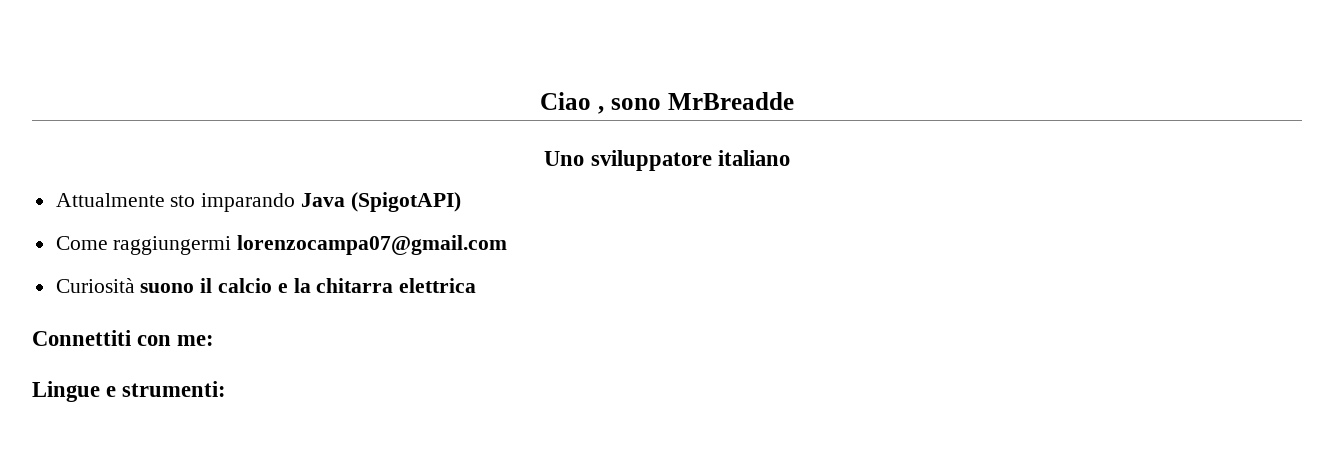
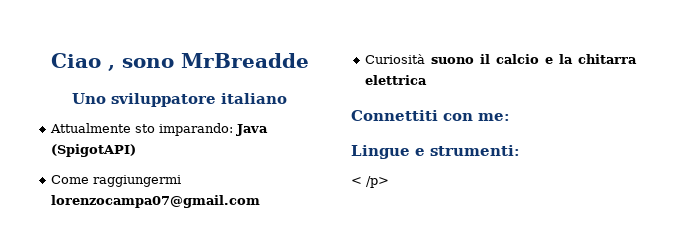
- Attualmente sto imparando Java (SpigotAPI)
+ Attualmente sto imparando: Java (SpigotAPI)
+ < /p>

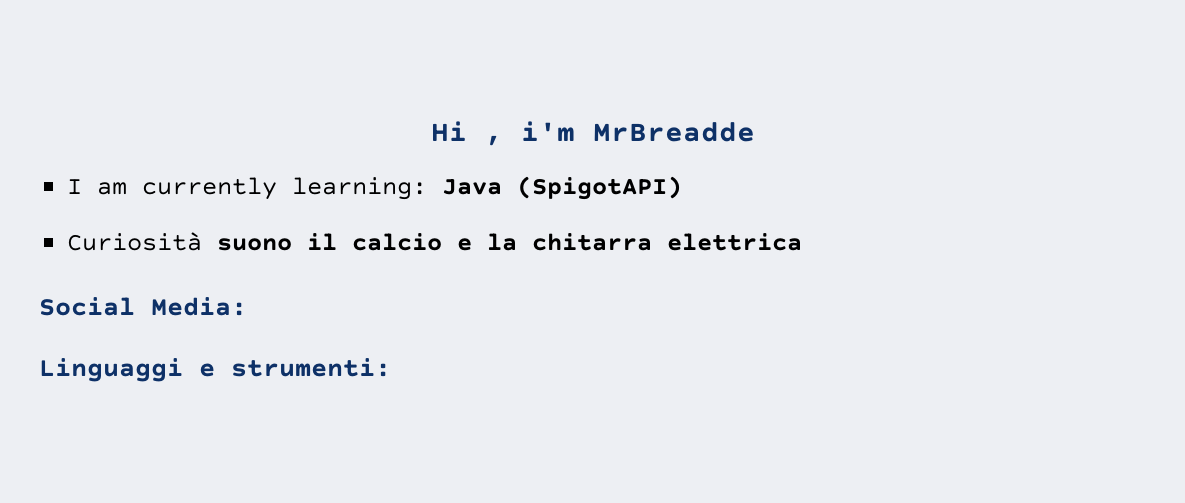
- Ciao , sono MrBreadde
- Uno sviluppatore italiano
- Attualmente sto imparando: Java (SpigotAPI)
+ Hi , i'm MrBreadde
+ I am currently learning: Java (SpigotAPI)
- Come raggiungermi lorenzocampa07@gmail.com
- Connettiti con me:
- Lingue e strumenti:
+ Social Media:
+ Linguaggi e strumenti:
- < /p>

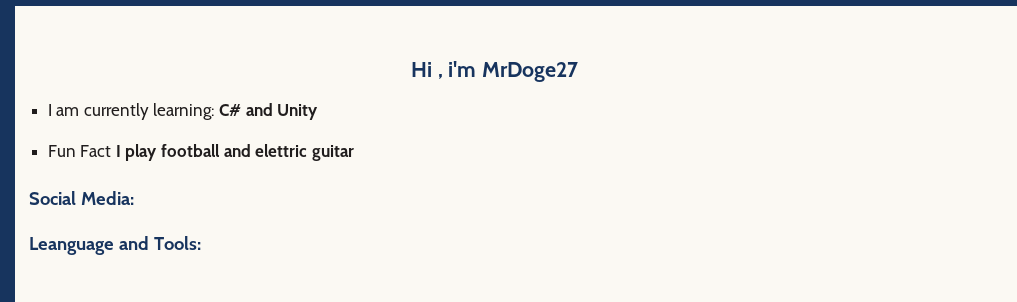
- Hi , i'm MrBreadde
+ Hi , i'm MrDoge27
- I am currently learning: Java (SpigotAPI)
- Curiosità suono il calcio e la chitarra elettrica
+ I am currently learning: C# and Unity
+ Fun Fact I play football and elettric guitar
- Linguaggi e strumenti:
+ Leanguage and Tools:

